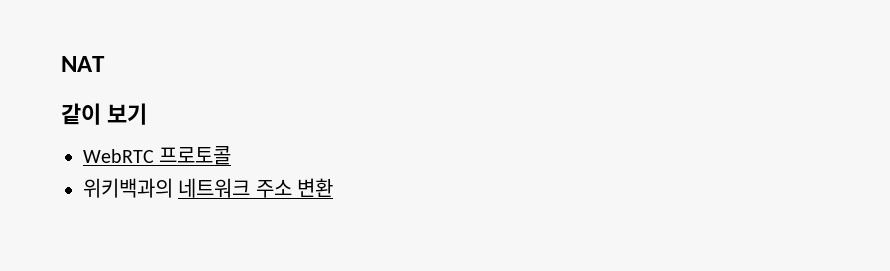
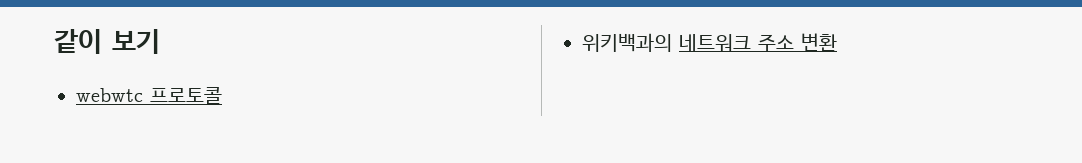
- NAT
- WebRTC 프로토콜
+ webwtc 프로토콜

